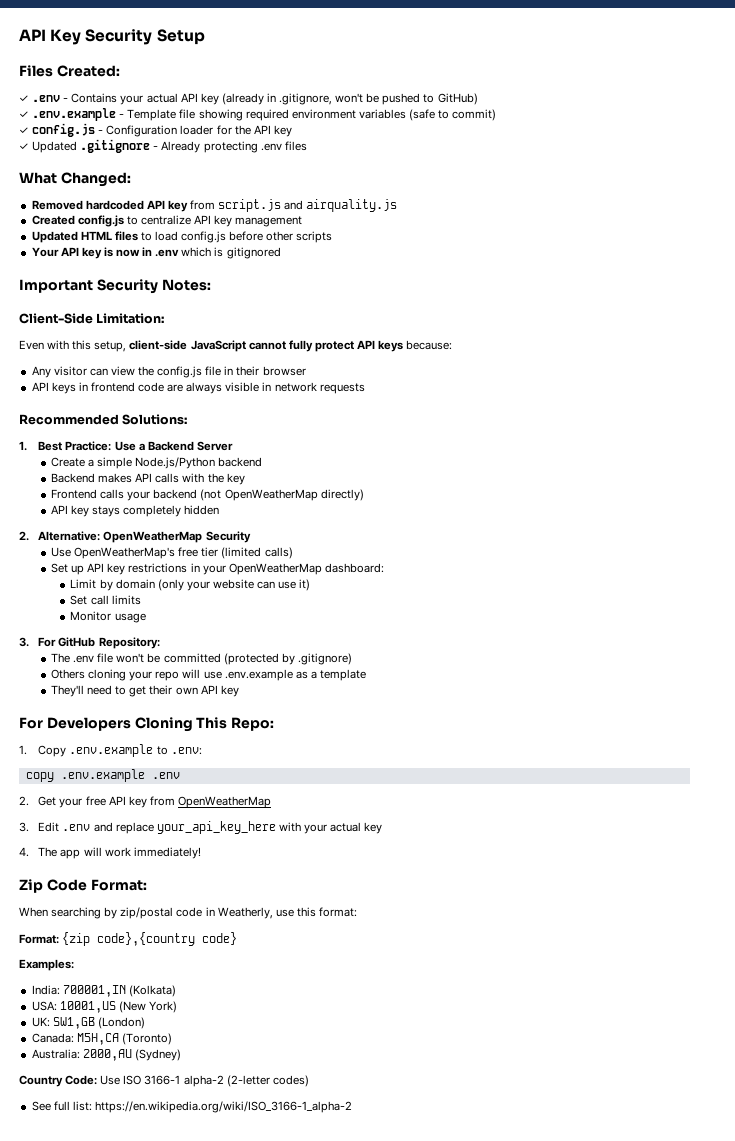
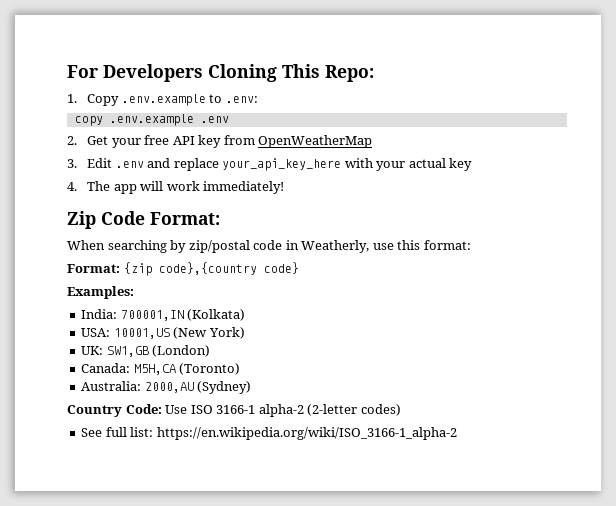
- API Key Security Setup
- Files Created:
- ✓ .env - Contains your actual API key (already in .gitignore, won't be pushed to GitHub)
- ✓ .env.example - Template file showing required environment variables (safe to commit)
- ✓ config.js - Configuration loader for the API key
- ✓ Updated .gitignore - Already protecting .env files
- What Changed:
- Removed hardcoded API key from script.js and airquality.js
- Created config.js to centralize API key management
- Updated HTML files to load config.js before other scripts
- Your API key is now in .env which is gitignored
- Important Security Notes:
- Client-Side Limitation:
- Even with this setup, client-side JavaScript cannot fully protect API keys because:
- Any visitor can view the config.js file in their browser
- API keys in frontend code are always visible in network requests
- Recommended Solutions:
- 1. Best Practice: Use a Backend Server
- Create a simple Node.js/Python backend
- Backend makes API calls with the key
- Frontend calls your backend (not OpenWeatherMap directly)
- API key stays completely hidden
- 2. Alternative: OpenWeatherMap Security
- Use OpenWeatherMap's free tier (limited calls)
- Set up API key restrictions in your OpenWeatherMap dashboard:
- Limit by domain (only your website can use it)
- Set call limits
- Monitor usage
- 3. For GitHub Repository:
- The .env file won't be committed (protected by .gitignore)
- Others cloning your repo will use .env.example as a template
- They'll need to get their own API key

